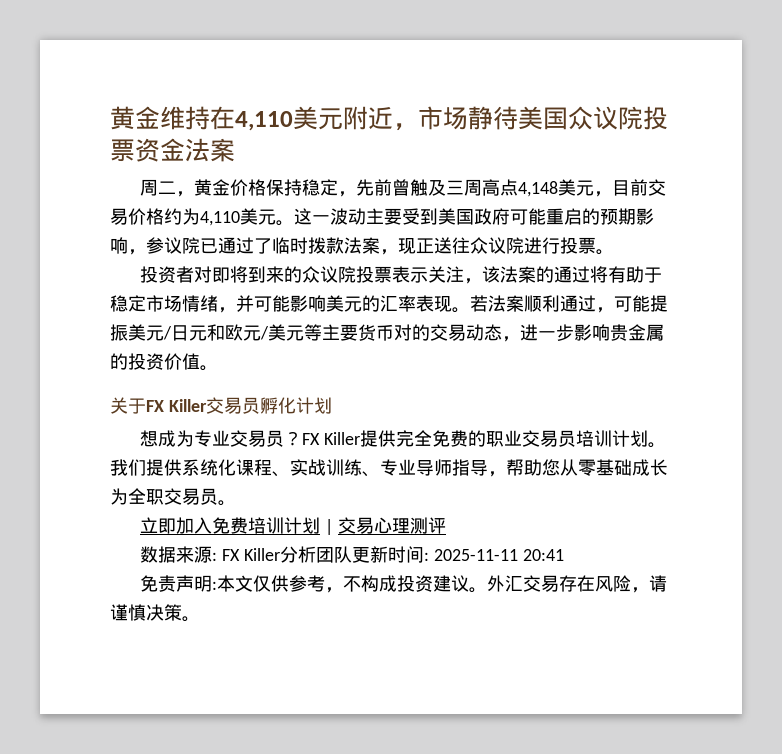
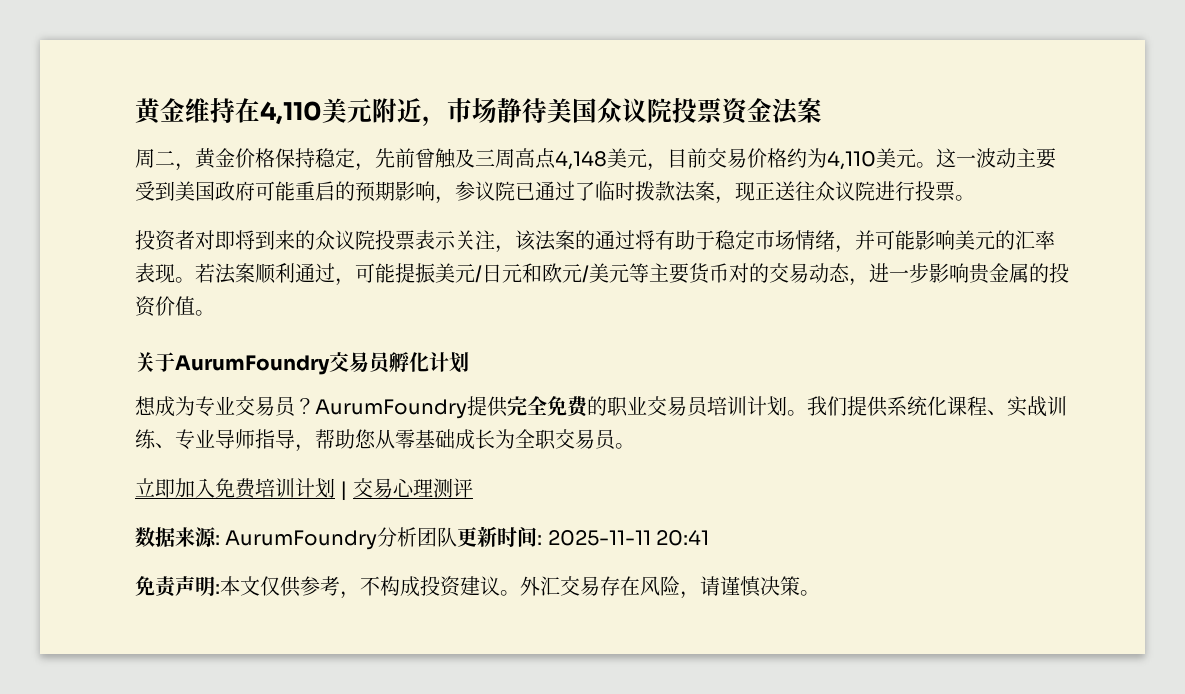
- 关于FX Killer交易员孵化计划
+ 关于AurumFoundry交易员孵化计划
- FX Killer提供完全免费的职业交易员培训计划。
+ AurumFoundry提供完全免费的职业交易员培训计划。
- 数据来源: FX Killer分析团队更新时间: 2025-11-11 20:41
+ 数据来源: AurumFoundry分析团队更新时间: 2025-11-11 20:41

